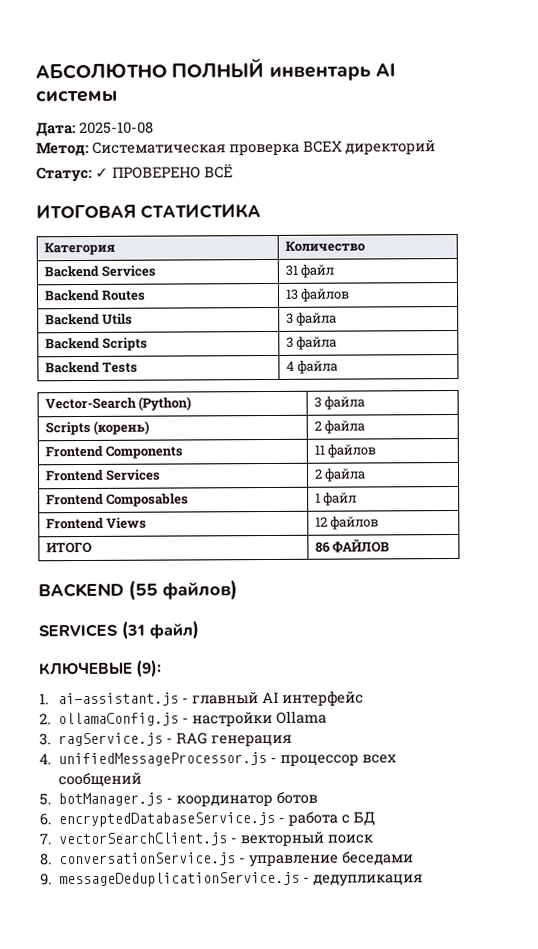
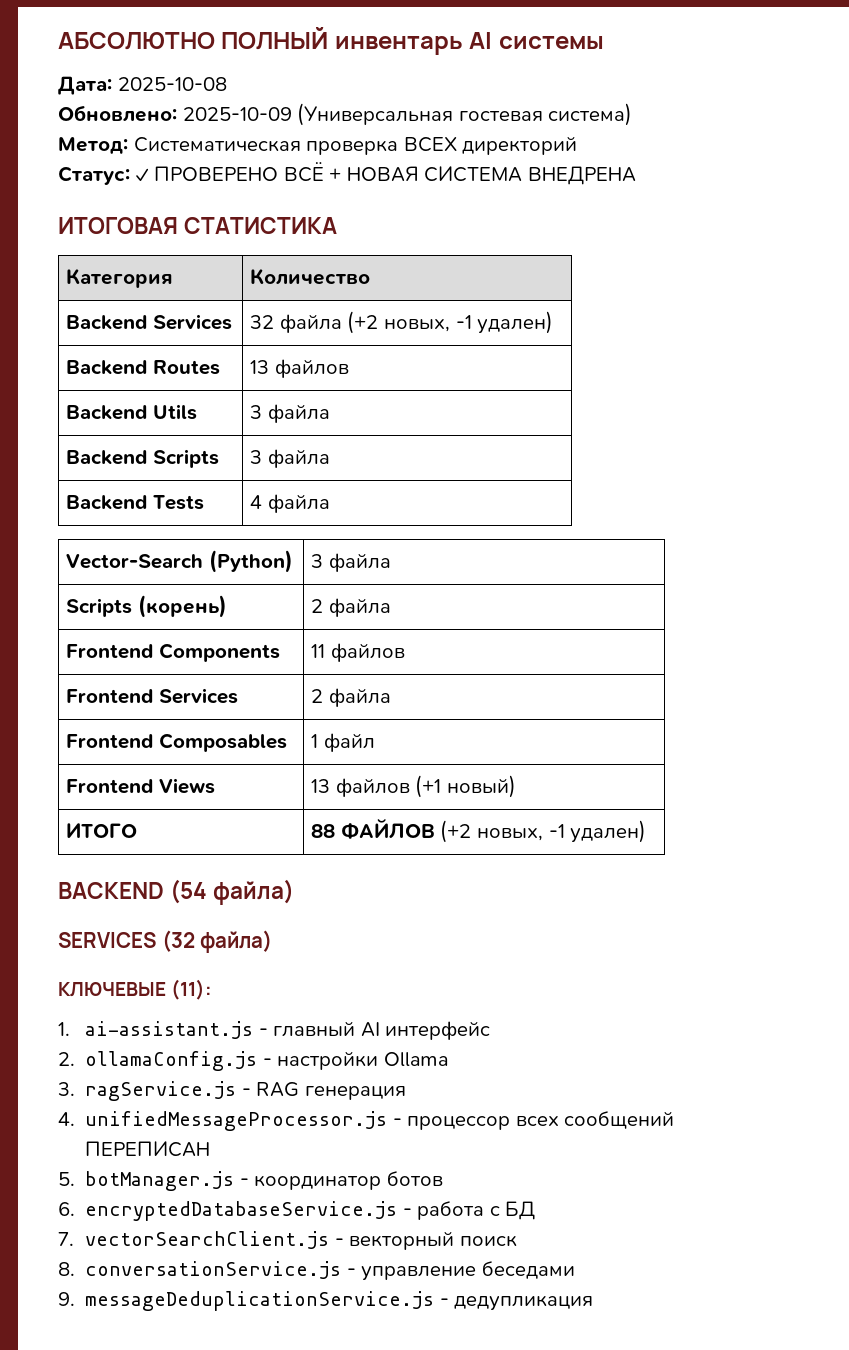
+ Обновлено: 2025-10-09 (Универсальная гостевая система)
- Статус: ✓ ПРОВЕРЕНО ВСЁ
+ Статус: ✓ ПРОВЕРЕНО ВСЁ + НОВАЯ СИСТЕМА ВНЕДРЕНА
- Backend Services | 31 файл
+ Backend Services | 32 файла (+2 новых, -1 удален)
- Frontend Views | 12 файлов
+ Frontend Views | 13 файлов (+1 новый)
- ИТОГО | 86 ФАЙЛОВ
+ ИТОГО | 88 ФАЙЛОВ (+2 новых, -1 удален)
- BACKEND (55 файлов)
+ BACKEND (54 файла)
- SERVICES (31 файл)
+ SERVICES (32 файла)
- КЛЮЧЕВЫЕ (9):
+ КЛЮЧЕВЫЕ (11):
- 4. unifiedMessageProcessor.js - процессор всех сообщений
+ 4. unifiedMessageProcessor.js - процессор всех сообщений ПЕРЕПИСАН

